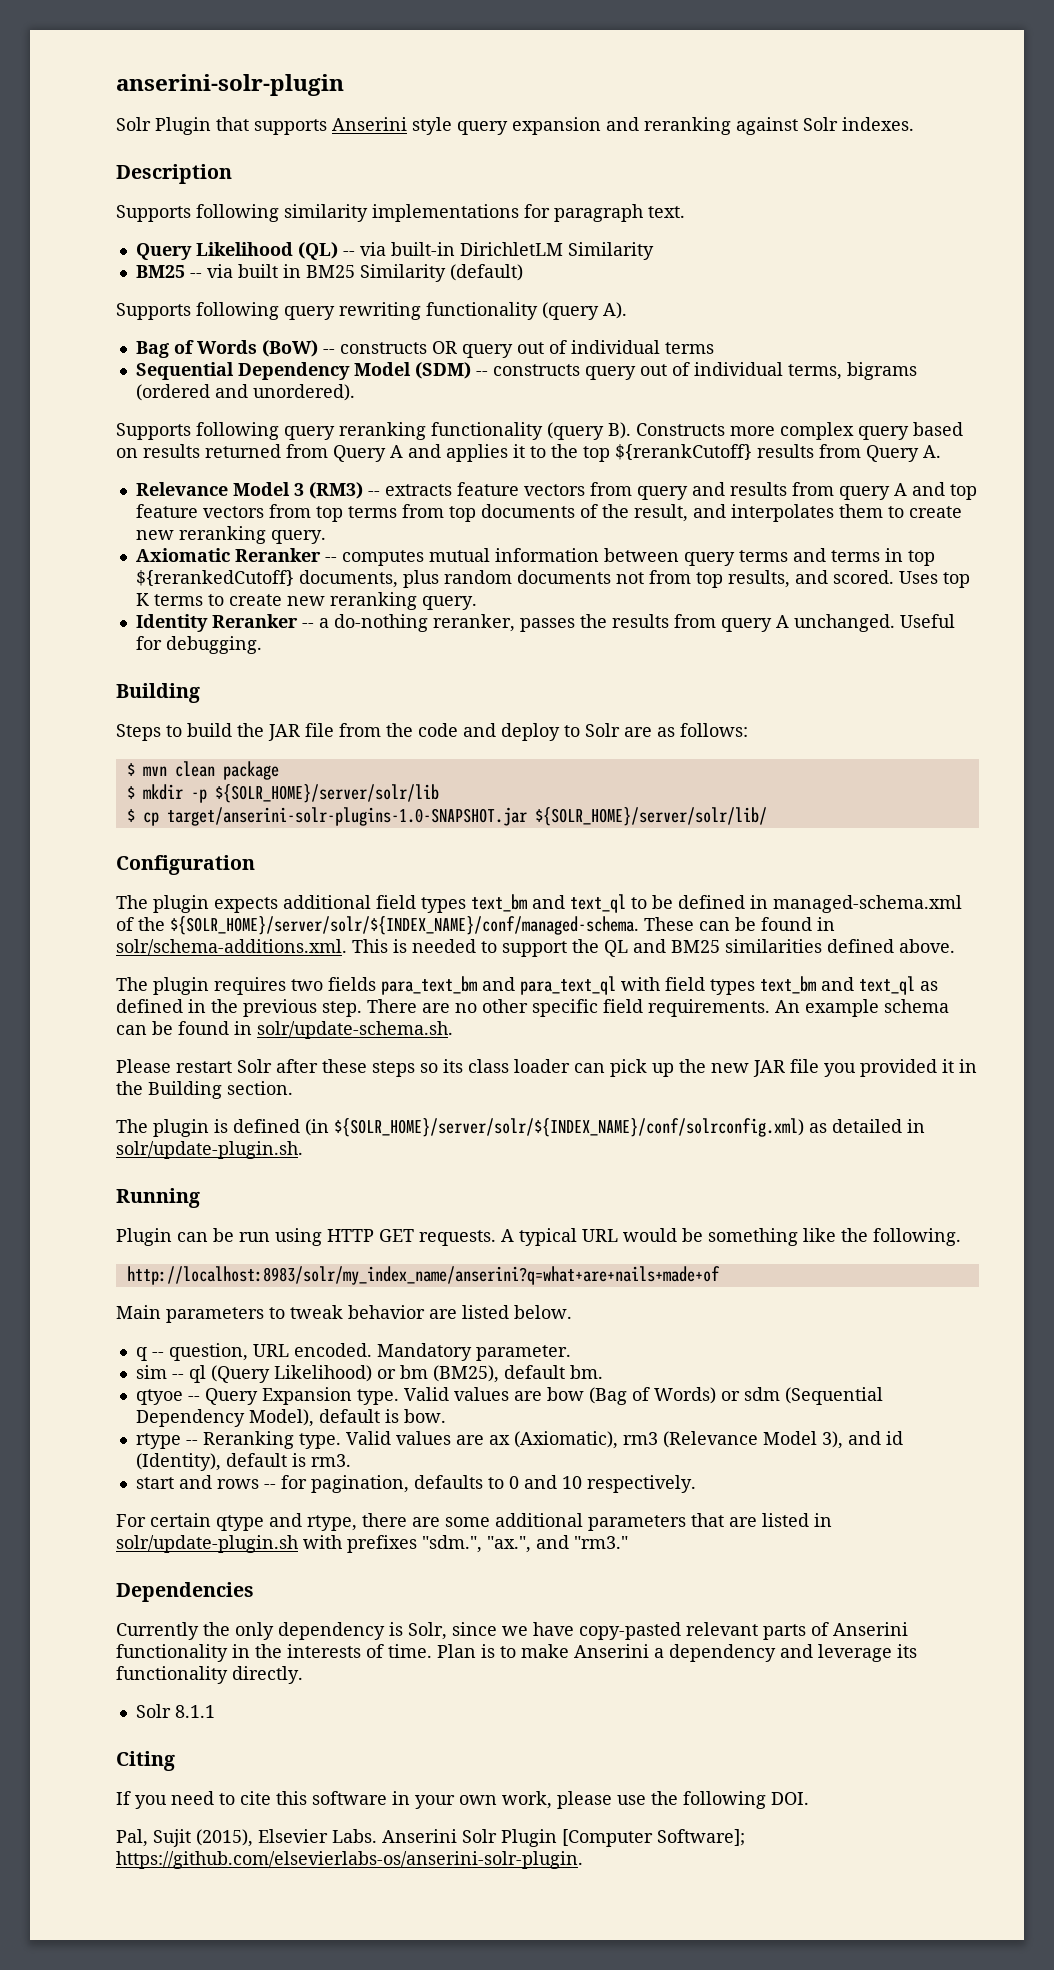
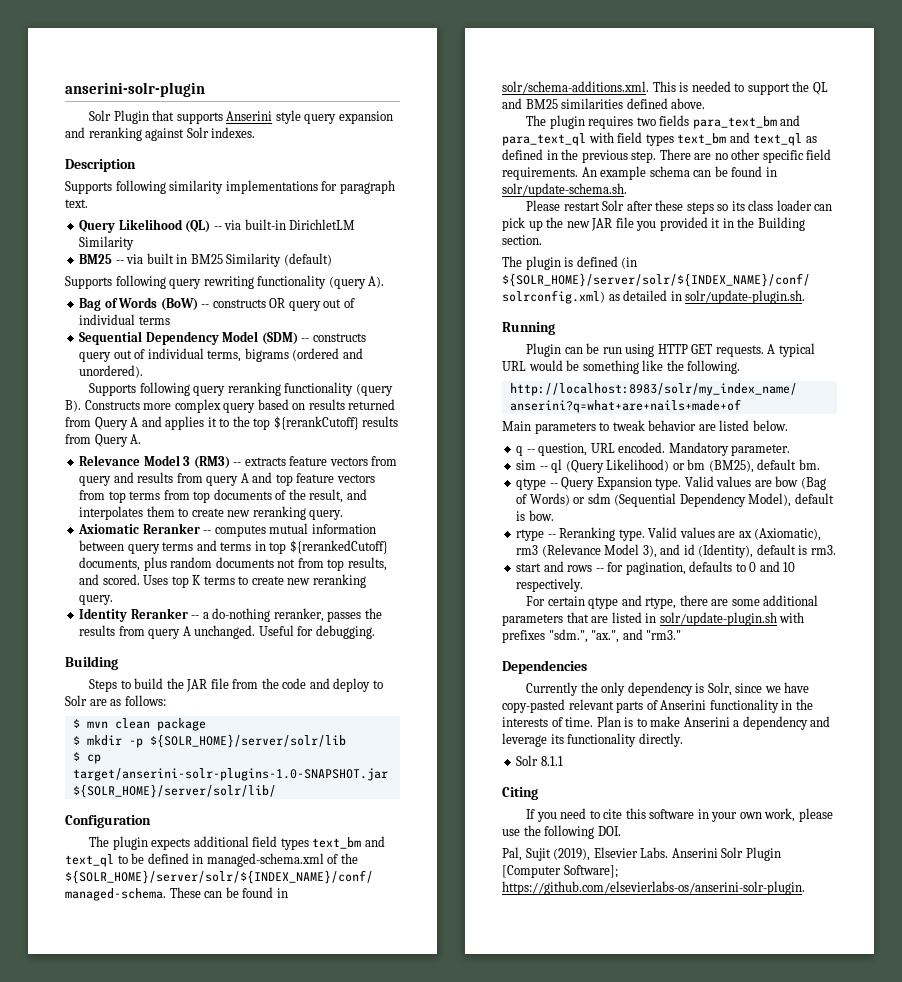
- qtyoe -- Query Expansion type.
+ qtype -- Query Expansion type.
- Pal, Sujit (2015), Elsevier Labs.
+ Pal, Sujit (2019), Elsevier Labs.

